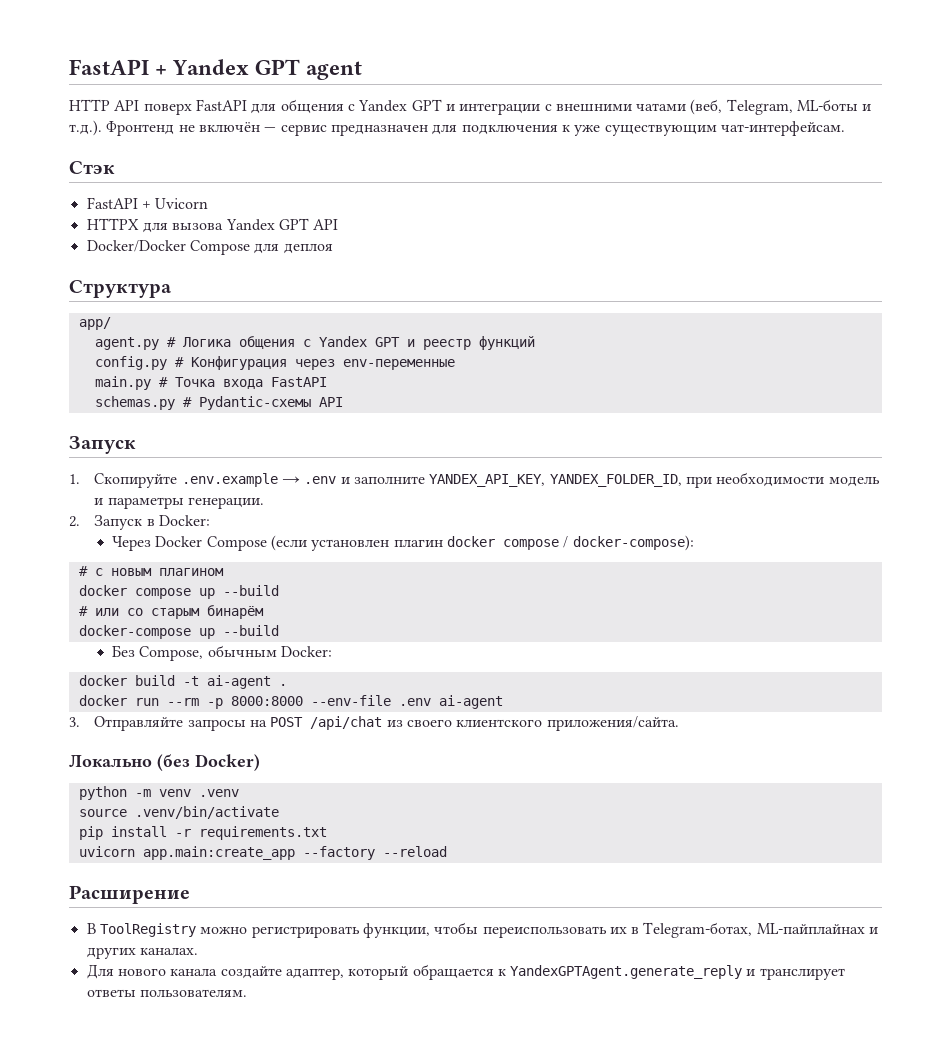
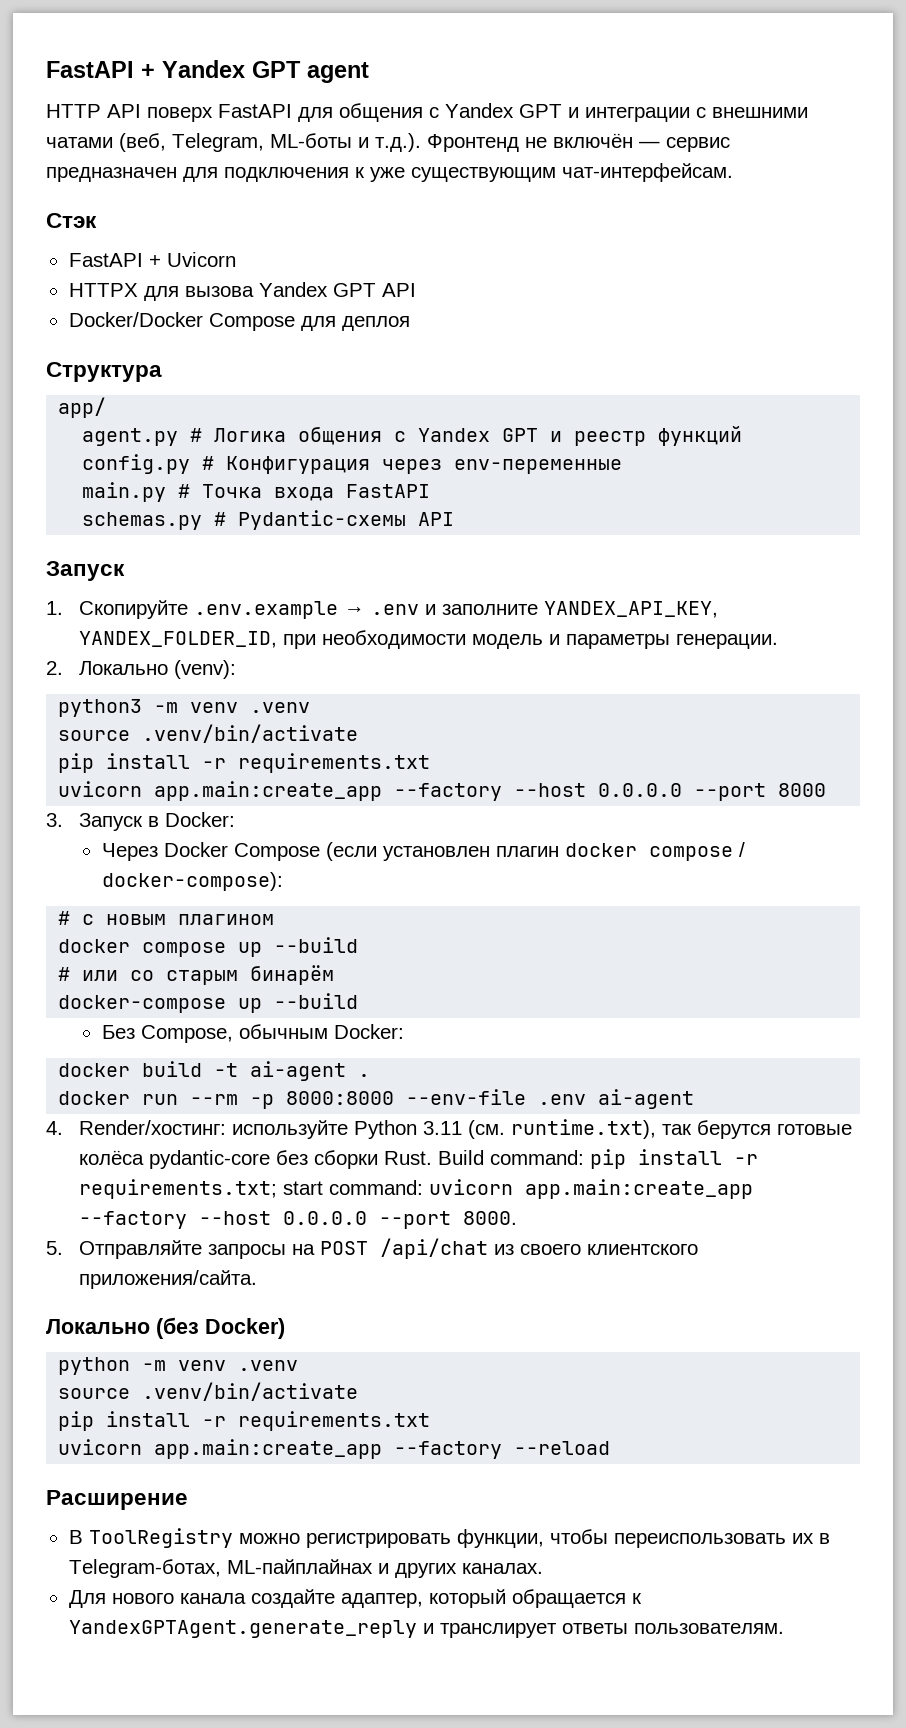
- 2. Запуск в Docker:
+ 2. Локально (venv):
+ python3 -m venv .venv
+ source .venv/bin/activate
+ pip install -r requirements.txt
+ uvicorn app.main:create_app --factory --host 0.0.0.0 --port 8000
+ 3. Запуск в Docker:
- 3. Отправляйте запросы на POST /api/chat из своего клиентского приложения/сайта.
+ 4. Render/хостинг: используйте Python 3.11 (см. runtime.txt), так берутся готовые колёса pydantic-core без сборки Rust. Build command: pip install -r requirements.txt; start command: uvicorn app.main:create_app --factory --host 0.0.0.0 --port 8000.
+ 5. Отправляйте запросы на POST /api/chat из своего клиентского приложения/сайта.

